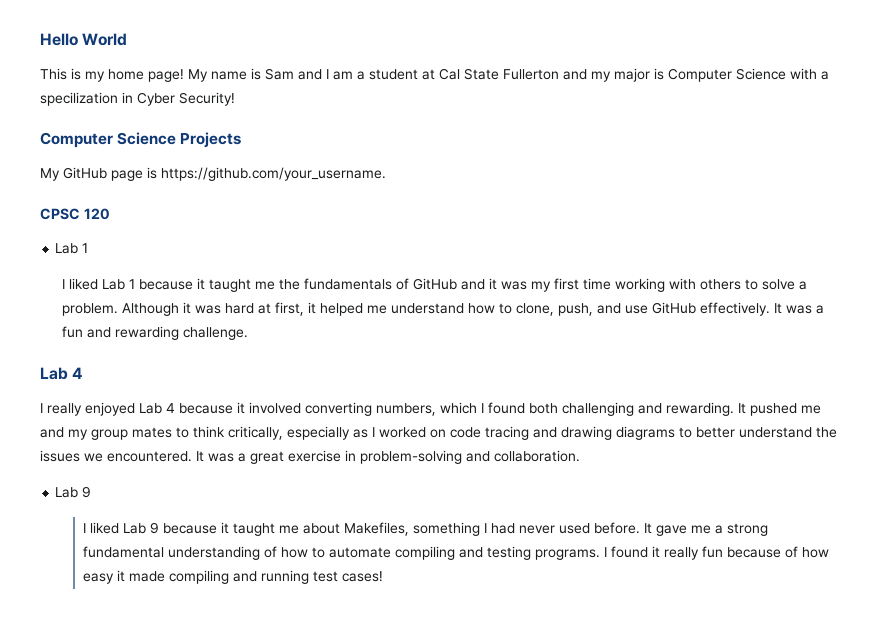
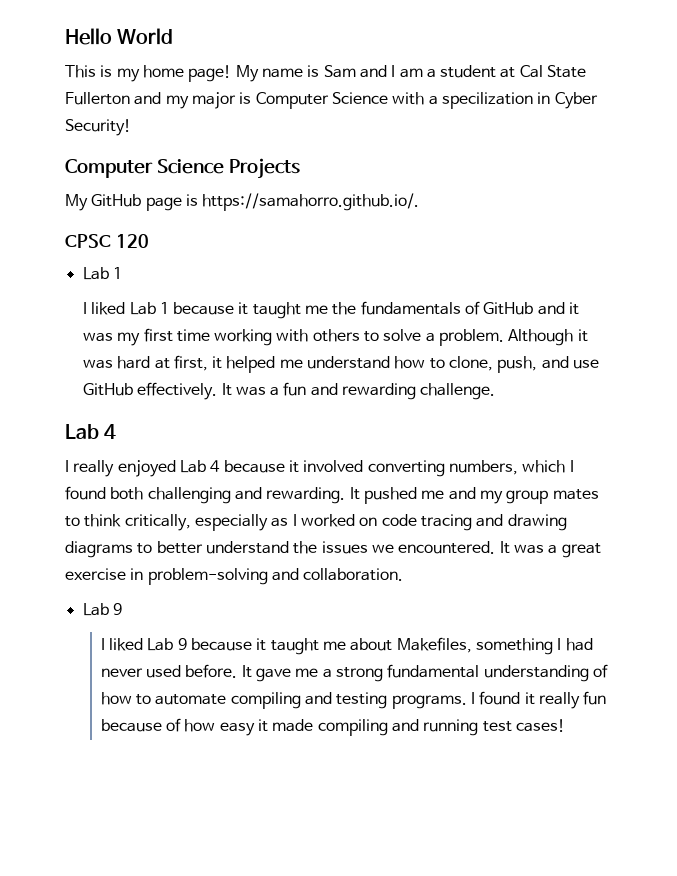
- My GitHub page is https://github.com/your_username.
+ My GitHub page is https://samahorro.github.io/.

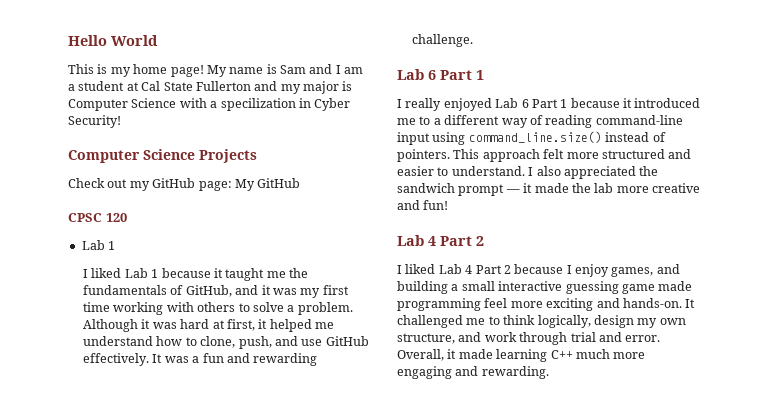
- My GitHub page is https://samahorro.github.io/.
+ Check out my GitHub page: My GitHub
- I liked Lab 1 because it taught me the fundamentals of GitHub and it was my first time working with others to solve a problem.
+ I liked Lab 1 because it taught me the fundamentals of GitHub, and it was my first time working with others to solve a problem.
  It was a fun and rewarding challenge.
- Lab 4
+ Lab 6 Part 1
- I really enjoyed Lab 4 because it involved converting numbers, which I found both challenging and rewarding. It pushed me and my group mates to think critically, especially as I worked on code tracing and drawing diagrams to better understand the issues we encountered. It was a great exercise in problem-solving and collaboration.
- Lab 9
- I liked Lab 9 because it taught me about Makefiles, something I had never used before. It gave me a strong fundamental understanding of how to automate compiling and testing programs. I found it really fun because of how easy it made compiling and running test cases!
+ I really enjoyed Lab 6 Part 1 because it introduced me to a different way of reading command-line input using command_line.size() instead of pointers. This approach felt more structured and easier to understand. I also appreciated the sandwich prompt — it made the lab more creative and fun!
+ Lab 4 Part 2
+ I liked Lab 4 Part 2 because I enjoy games, and building a small interactive guessing game made programming feel more exciting and hands-on. It challenged me to think logically, design my own structure, and work through trial and error. Overall, it made learning C++ much more engaging and rewarding.

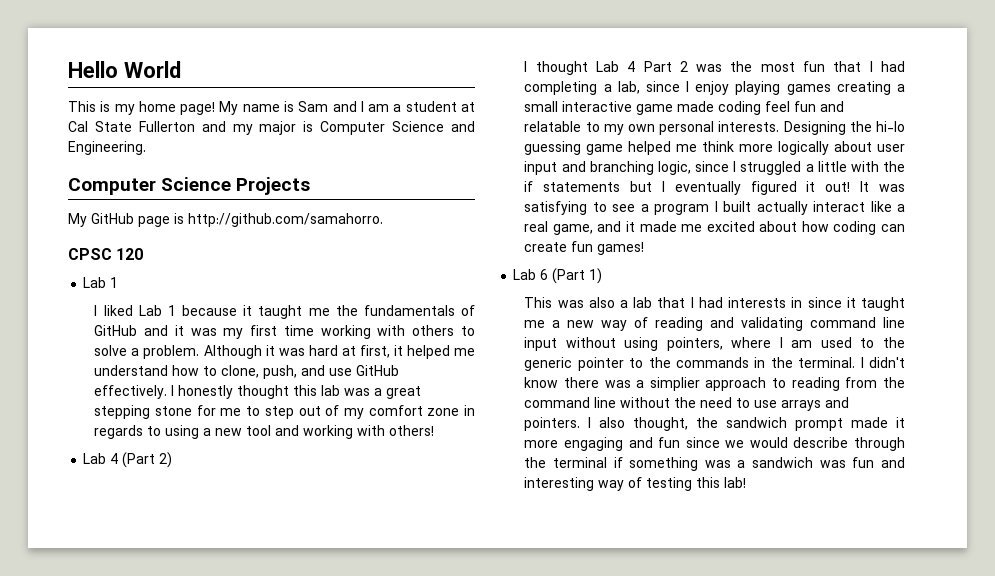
- My name is Sam and I am a student at Cal State Fullerton and my major is Computer Science with a specilization in Cyber Security!
+ My name is Sam and I am a student at Cal State Fullerton and my major is Computer Science and Engineering.
  Computer Science Projects
- Check out my GitHub page: My GitHub
+ My GitHub page is http://github.com/samahorro.
- I liked Lab 1 because it taught me the fundamentals of GitHub, and it was my first time working with others to solve a problem.
+ I liked Lab 1 because it taught me the fundamentals of GitHub and it was my first time working with others to solve a problem.
- It was a fun and rewarding challenge.
- Lab 6 Part 1
- I really enjoyed Lab 6 Part 1 because it introduced me to a different way of reading command-line input using command_line.size() instead of pointers. This approach felt more structured and easier to understand. I also appreciated the sandwich prompt — it made the lab more creative and fun!
- Lab 4 Part 2
- I liked Lab 4 Part 2 because I enjoy games, and building a small interactive guessing game made programming feel more exciting and hands-on. It challenged me to think logically, design my own structure, and work through trial and error. Overall, it made learning C++ much more engaging and rewarding.
+ I honestly thought this lab was a great stepping stone for me to step out of my comfort zone in regards to using a new tool and working with others!
+ Lab 4 (Part 2)
+ I thought Lab 4 Part 2 was the most fun that I had completing a lab, since I enjoy playing games creating a small interactive game made coding feel fun and relatable to my own personal interests. Designing the hi-lo guessing game helped me think more logically about user input and branching logic, since I struggled a little with the if statements but I eventually figured it out! It was satisfying to see a program I built actually interact like a real game, and it made me excited about how coding can create fun games!
+ Lab 6 (Part 1)
+ This was also a lab that I had interests in since it taught me a new way of reading and validating command line input without using pointers, where I am used to the generic pointer to the commands in the terminal. I didn't know there was a simplier approach to reading from the command line without the need to use arrays and pointers. I also thought, the sandwich prompt made it more engaging and fun since we would describe through the terminal if something was a sandwich was fun and interesting way of testing this lab!

